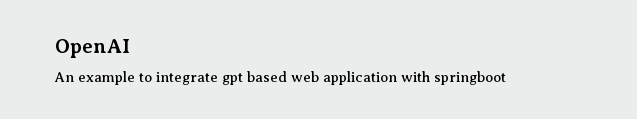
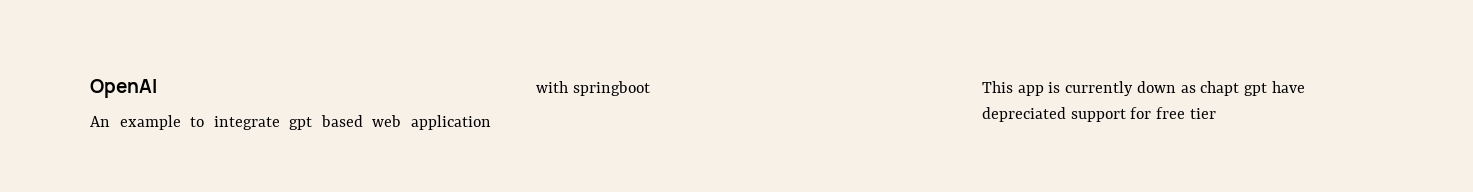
+ This app is currently down as chapt gpt have depreciated support for free tier

